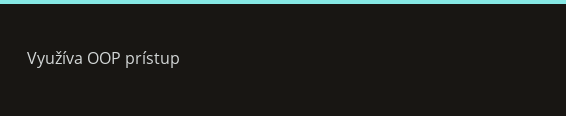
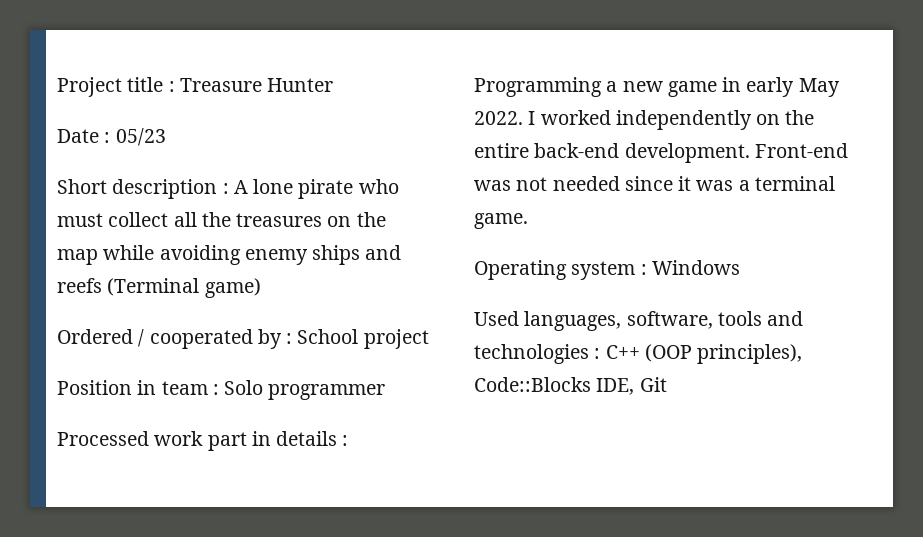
- Využíva OOP prístup
+ Project title : Treasure Hunter
+ Date : 05/23
+ Short description : A lone pirate who must collect all the treasures on the map while avoiding enemy ships and reefs (Terminal game)
+ Ordered / cooperated by : School project
+ Position in team : Solo programmer
+ Processed work part in details : Programming a new game in early May 2022. I worked independently on the entire back-end development. Front-end was not needed since it was a terminal game.
+ Operating system : Windows
+ Used languages, software, tools and technologies : C++ (OOP principles), Code::Blocks IDE, Git

